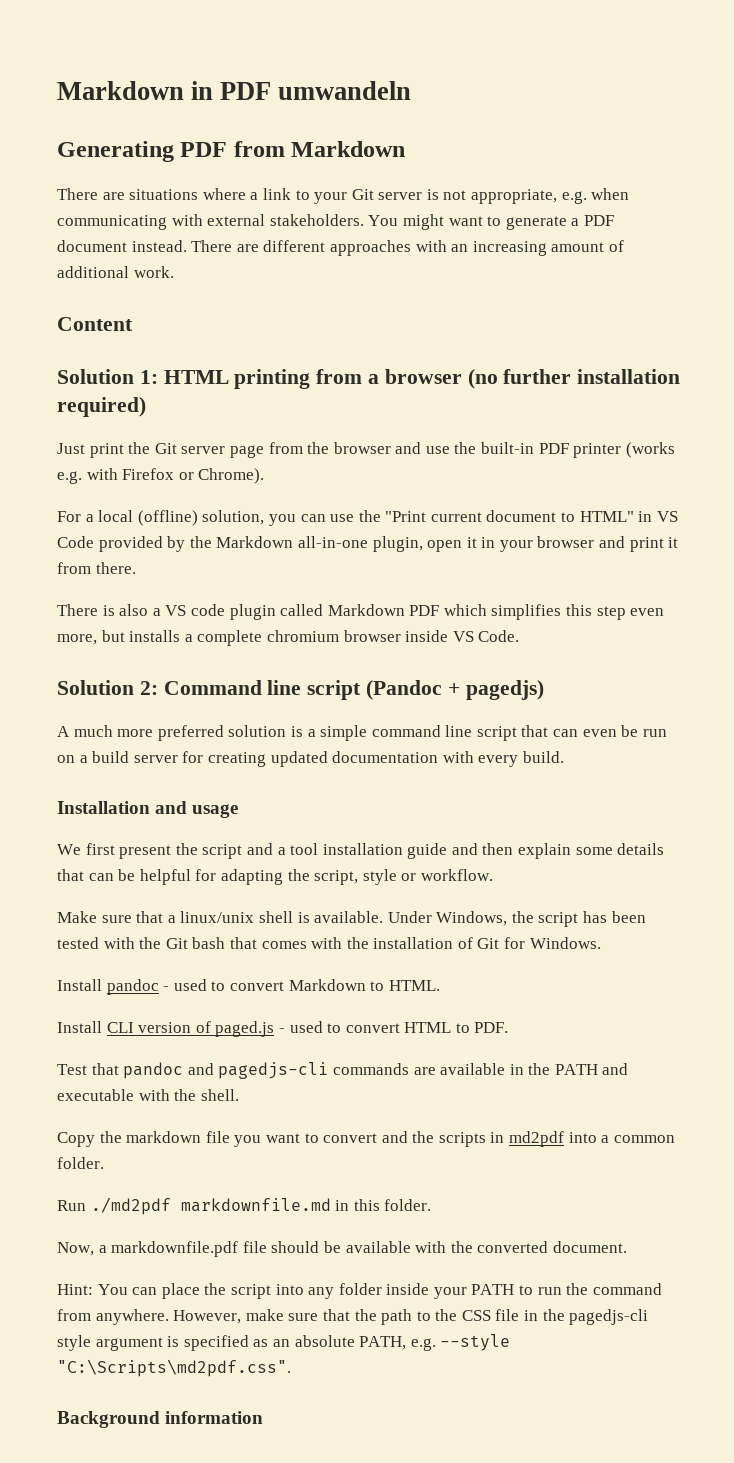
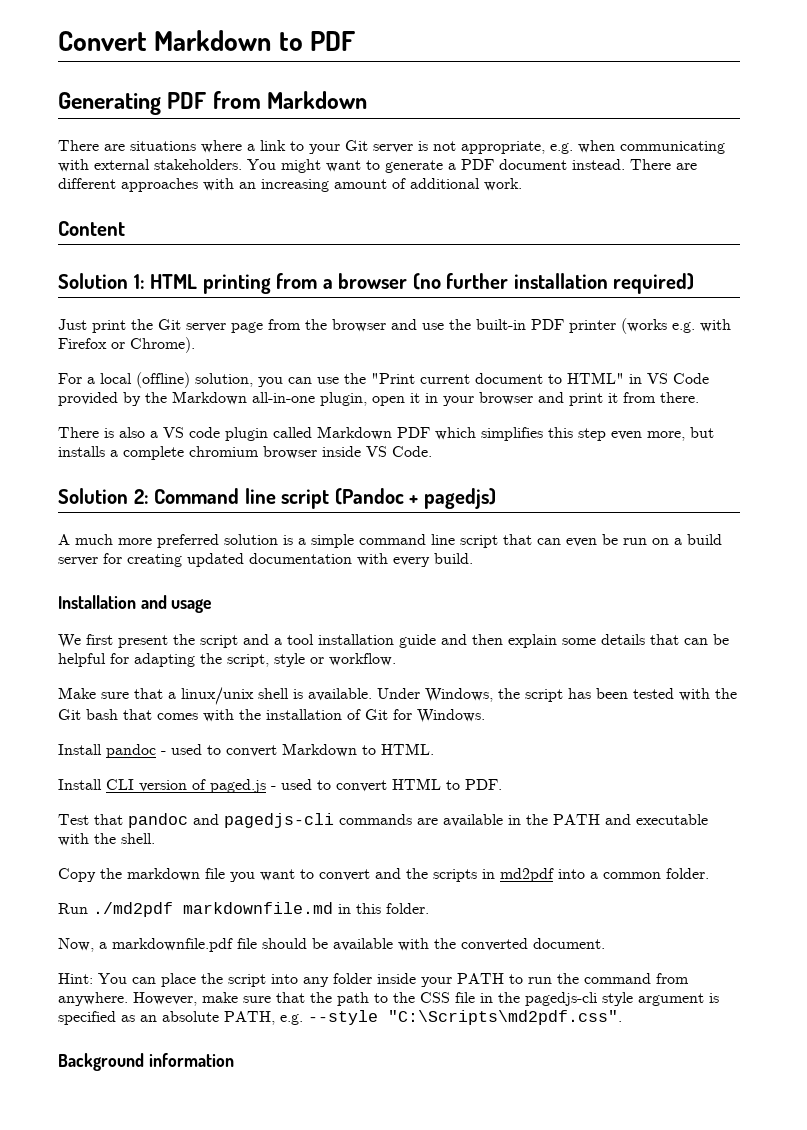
- Markdown in PDF umwandeln
+ Convert Markdown to PDF

